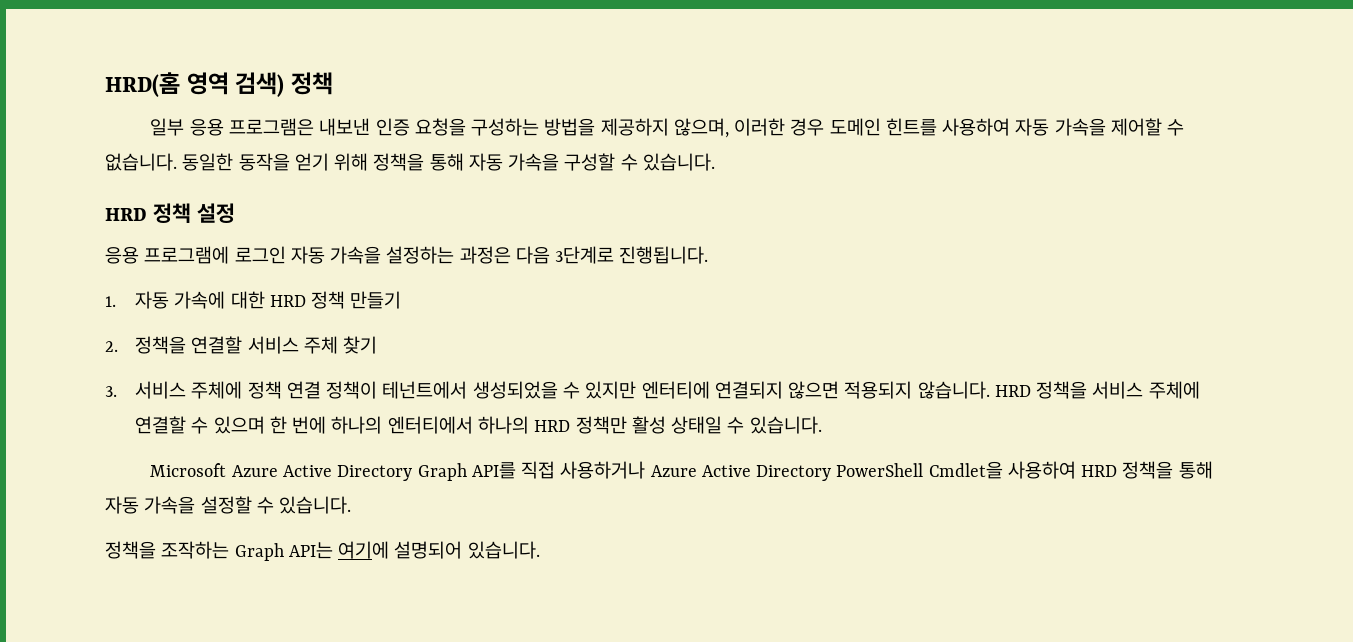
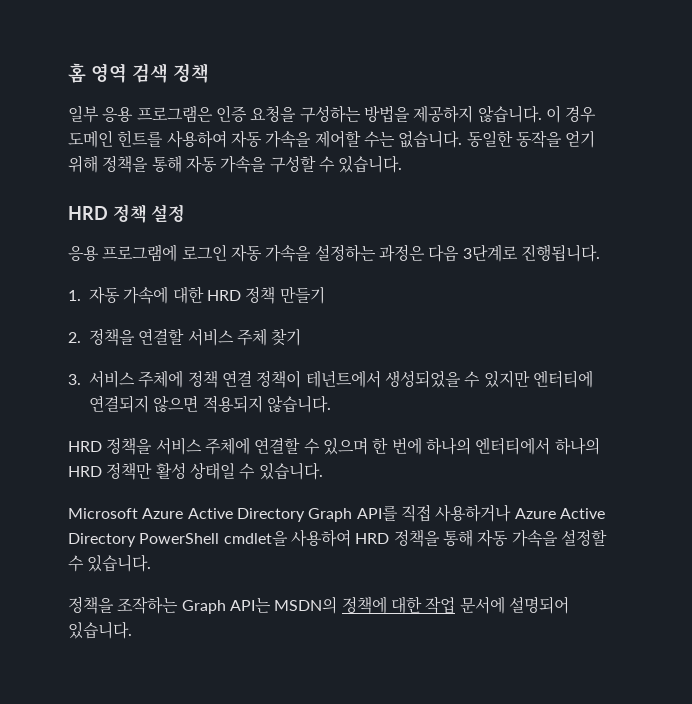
- HRD(홈 영역 검색) 정책
+ 홈 영역 검색 정책
- 일부 응용 프로그램은 내보낸 인증 요청을 구성하는 방법을 제공하지 않으며, 이러한 경우 도메인 힌트를 사용하여 자동 가속을 제어할 수 없습니다.
+ 일부 응용 프로그램은 인증 요청을 구성하는 방법을 제공하지 않습니다. 이 경우 도메인 힌트를 사용하여 자동 가속을 제어할 수는 없습니다.
- 3. 서비스 주체에 정책 연결 정책이 테넌트에서 생성되었을 수 있지만 엔터티에 연결되지 않으면 적용되지 않습니다. HRD 정책을 서비스 주체에 연결할 수 있으며 한 번에 하나의 엔터티에서 하나의 HRD 정책만 활성 상태일 수 있습니다.
+ 3. 서비스 주체에 정책 연결 정책이 테넌트에서 생성되었을 수 있지만 엔터티에 연결되지 않으면 적용되지 않습니다.
+ HRD 정책을 서비스 주체에 연결할 수 있으며 한 번에 하나의 엔터티에서 하나의 HRD 정책만 활성 상태일 수 있습니다.
- Microsoft Azure Active Directory Graph API를 직접 사용하거나 Azure Active Directory PowerShell Cmdlet을 사용하여 HRD 정책을 통해 자동 가속을 설정할 수 있습니다.
+ Microsoft Azure Active Directory Graph API를 직접 사용하거나 Azure Active Directory PowerShell cmdlet을 사용하여 HRD 정책을 통해 자동 가속을 설정할 수 있습니다.
- 정책을 조작하는 Graph API는 여기에 설명되어 있습니다.
+ 정책을 조작하는 Graph API는 MSDN의 정책에 대한 작업 문서에 설명되어 있습니다.

